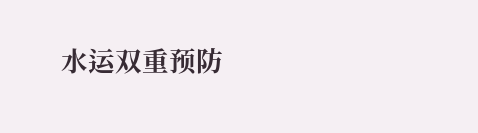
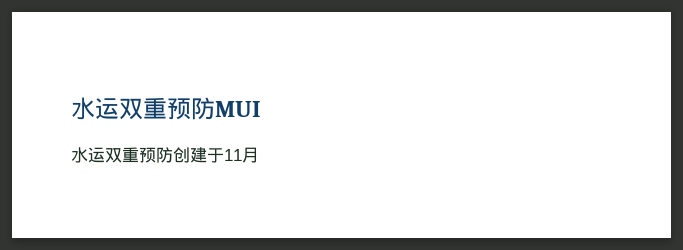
- 水运双重预防
+ 水运双重预防MUI
+ 水运双重预防创建于11月

